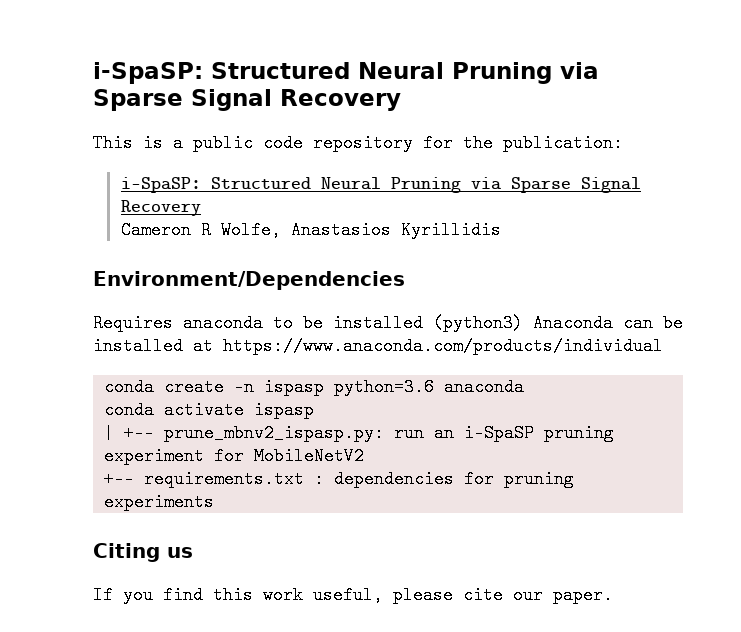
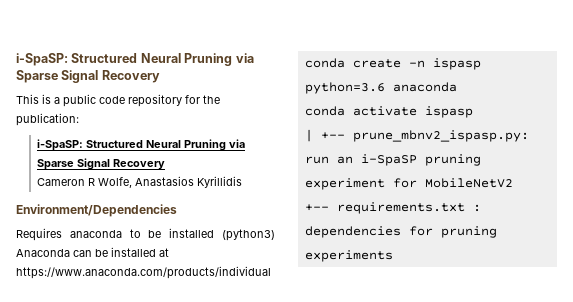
- Citing us
- If you find this work useful, please cite our paper.

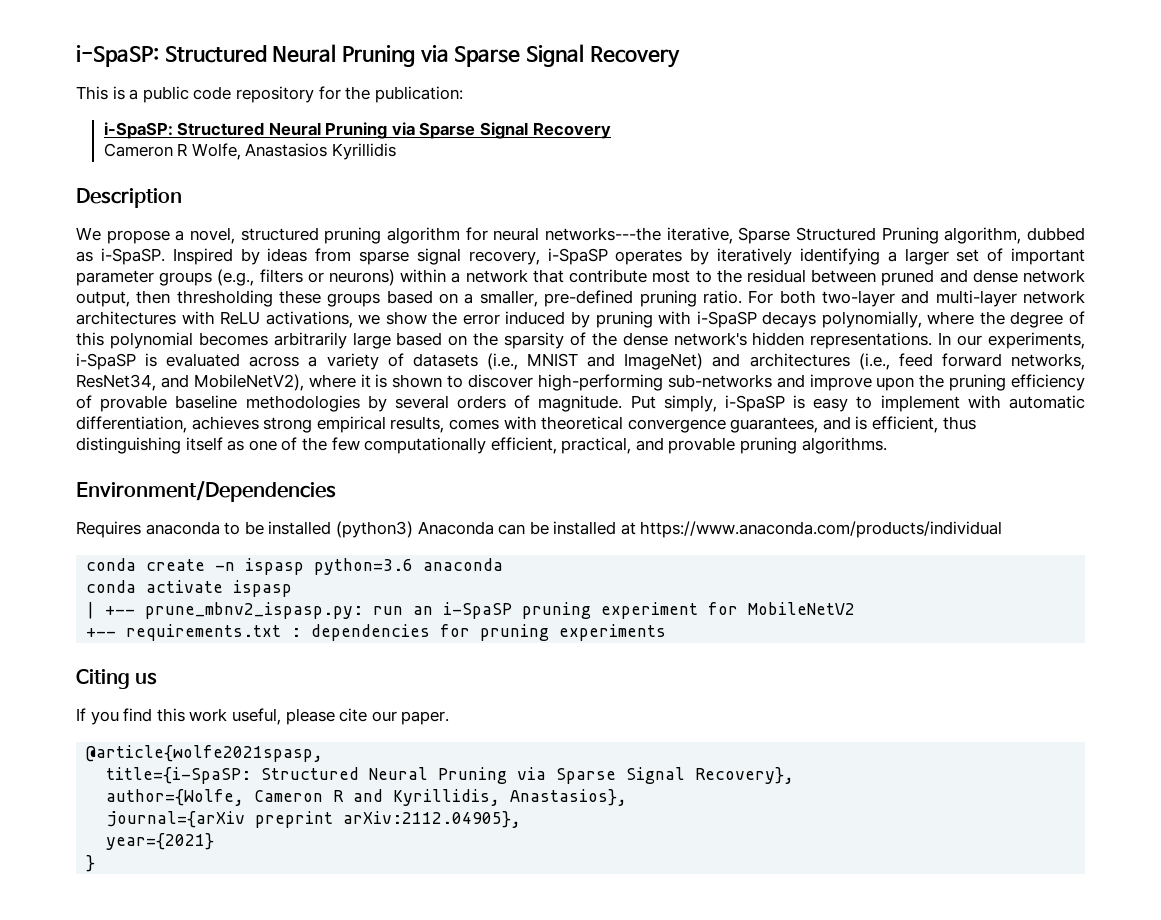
+ Description
+ We propose a novel, structured pruning algorithm for neural networks---the iterative, Sparse Structured Pruning algorithm, dubbed as i-SpaSP. Inspired by ideas from sparse signal recovery, i-SpaSP operates by iteratively identifying a larger set of important parameter groups (e.g., filters or neurons) within a network that contribute most to the residual between pruned and dense network output, then thresholding these groups based on a smaller, pre-defined pruning ratio. For both two-layer and multi-layer network architectures with ReLU activations, we show the error induced by pruning with i-SpaSP decays polynomially, where the degree of this polynomial becomes arbitrarily large based on the sparsity of the dense network's hidden representations. In our experiments, i-SpaSP is evaluated across a variety of datasets (i.e., MNIST and ImageNet) and architectures (i.e., feed forward networks, ResNet34, and MobileNetV2), where it is shown to discover high-performing sub-networks and improve upon the pruning efficiency of provable baseline methodologies by several orders of magnitude. Put simply, i-SpaSP is easy to implement with automatic differentiation, achieves strong empirical results, comes with theoretical convergence guarantees, and is efficient, thus distinguishing itself as one of the few computationally efficient, practical, and provable pruning algorithms.
+ Citing us
+ If you find this work useful, please cite our paper.
+ @article{wolfe2021spasp,
+ title={i-SpaSP: Structured Neural Pruning via Sparse Signal Recovery},
+ author={Wolfe, Cameron R and Kyrillidis, Anastasios},
+ journal={arXiv preprint arXiv:2112.04905},
+ year={2021}
+ }

